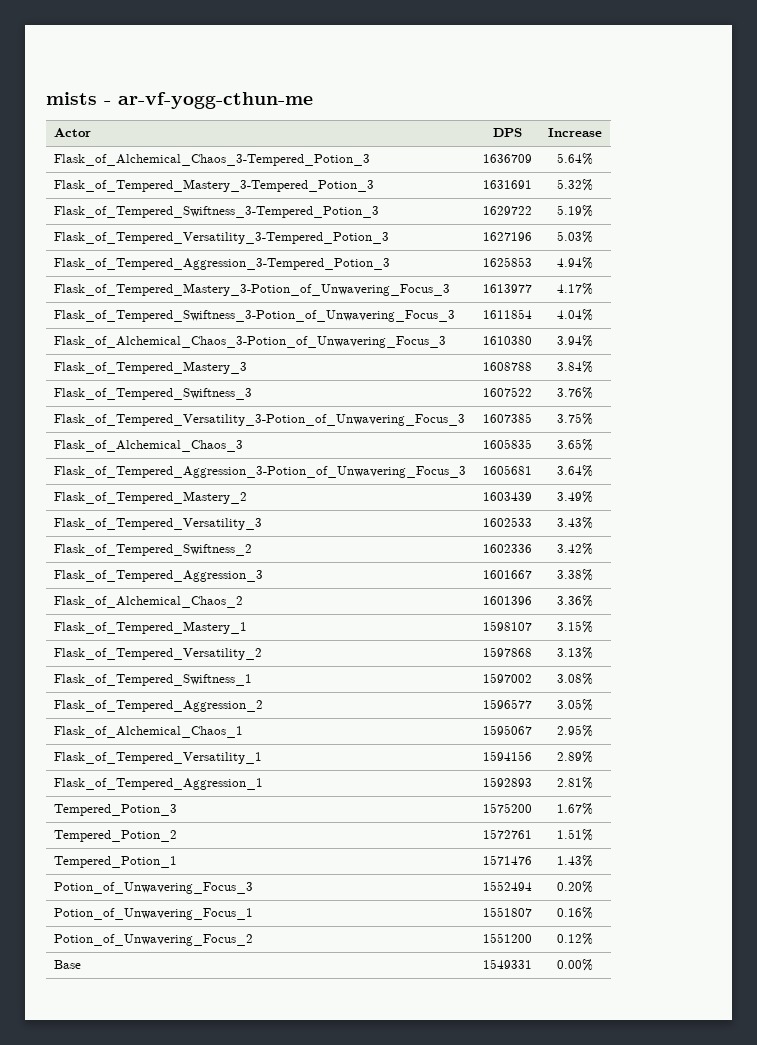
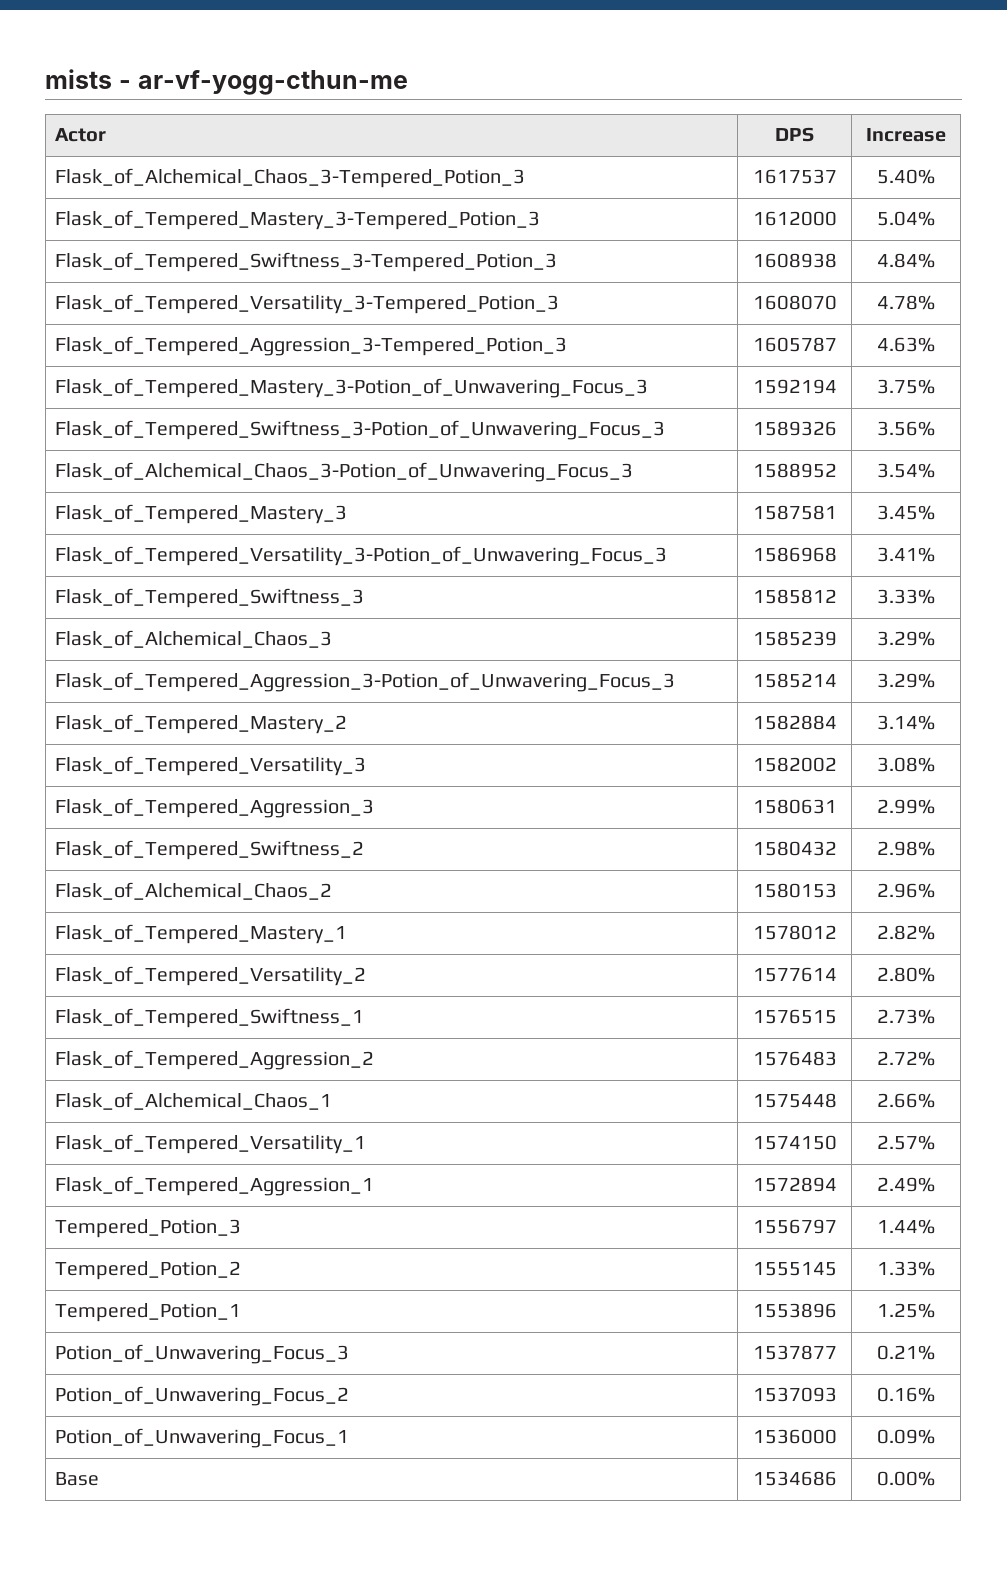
- Flask_of_Alchemical_Chaos_3-Tempered_Potion_3 | 1636709 | 5.64%
+ Flask_of_Alchemical_Chaos_3-Tempered_Potion_3 | 1617537 | 5.40%
- Flask_of_Tempered_Mastery_3-Tempered_Potion_3 | 1631691 | 5.32%
+ Flask_of_Tempered_Mastery_3-Tempered_Potion_3 | 1612000 | 5.04%
- Flask_of_Tempered_Swiftness_3-Tempered_Potion_3 | 1629722 | 5.19%
+ Flask_of_Tempered_Swiftness_3-Tempered_Potion_3 | 1608938 | 4.84%
- Flask_of_Tempered_Versatility_3-Tempered_Potion_3 | 1627196 | 5.03%
+ Flask_of_Tempered_Versatility_3-Tempered_Potion_3 | 1608070 | 4.78%
- Flask_of_Tempered_Aggression_3-Tempered_Potion_3 | 1625853 | 4.94%
+ Flask_of_Tempered_Aggression_3-Tempered_Potion_3 | 1605787 | 4.63%
- Flask_of_Tempered_Mastery_3-Potion_of_Unwavering_Focus_3 | 1613977 | 4.17%
+ Flask_of_Tempered_Mastery_3-Potion_of_Unwavering_Focus_3 | 1592194 | 3.75%
- Flask_of_Tempered_Swiftness_3-Potion_of_Unwavering_Focus_3 | 1611854 | 4.04%
+ Flask_of_Tempered_Swiftness_3-Potion_of_Unwavering_Focus_3 | 1589326 | 3.56%
- Flask_of_Alchemical_Chaos_3-Potion_of_Unwavering_Focus_3 | 1610380 | 3.94%
+ Flask_of_Alchemical_Chaos_3-Potion_of_Unwavering_Focus_3 | 1588952 | 3.54%
- Flask_of_Tempered_Mastery_3 | 1608788 | 3.84%
- Flask_of_Tempered_Swiftness_3 | 1607522 | 3.76%
- Flask_of_Tempered_Versatility_3-Potion_of_Unwavering_Focus_3 | 1607385 | 3.75%
+ Flask_of_Tempered_Mastery_3 | 1587581 | 3.45%
+ Flask_of_Tempered_Versatility_3-Potion_of_Unwavering_Focus_3 | 1586968 | 3.41%
+ Flask_of_Tempered_Swiftness_3 | 1585812 | 3.33%
- Flask_of_Alchemical_Chaos_3 | 1605835 | 3.65%
+ Flask_of_Alchemical_Chaos_3 | 1585239 | 3.29%
- Flask_of_Tempered_Aggression_3-Potion_of_Unwavering_Focus_3 | 1605681 | 3.64%
+ Flask_of_Tempered_Aggression_3-Potion_of_Unwavering_Focus_3 | 1585214 | 3.29%
- Flask_of_Tempered_Mastery_2 | 1603439 | 3.49%
+ Flask_of_Tempered_Mastery_2 | 1582884 | 3.14%
- Flask_of_Tempered_Versatility_3 | 1602533 | 3.43%
- Flask_of_Tempered_Swiftness_2 | 1602336 | 3.42%
- Flask_of_Tempered_Aggression_3 | 1601667 | 3.38%
+ Flask_of_Tempered_Versatility_3 | 1582002 | 3.08%
+ Flask_of_Tempered_Aggression_3 | 1580631 | 2.99%
+ Flask_of_Tempered_Swiftness_2 | 1580432 | 2.98%
- Flask_of_Alchemical_Chaos_2 | 1601396 | 3.36%
+ Flask_of_Alchemical_Chaos_2 | 1580153 | 2.96%
- Flask_of_Tempered_Mastery_1 | 1598107 | 3.15%
+ Flask_of_Tempered_Mastery_1 | 1578012 | 2.82%
- Flask_of_Tempered_Versatility_2 | 1597868 | 3.13%
+ Flask_of_Tempered_Versatility_2 | 1577614 | 2.80%
- Flask_of_Tempered_Swiftness_1 | 1597002 | 3.08%
+ Flask_of_Tempered_Swiftness_1 | 1576515 | 2.73%
- Flask_of_Tempered_Aggression_2 | 1596577 | 3.05%
+ Flask_of_Tempered_Aggression_2 | 1576483 | 2.72%
- Flask_of_Alchemical_Chaos_1 | 1595067 | 2.95%
+ Flask_of_Alchemical_Chaos_1 | 1575448 | 2.66%
- Flask_of_Tempered_Versatility_1 | 1594156 | 2.89%
+ Flask_of_Tempered_Versatility_1 | 1574150 | 2.57%
- Flask_of_Tempered_Aggression_1 | 1592893 | 2.81%
+ Flask_of_Tempered_Aggression_1 | 1572894 | 2.49%
- Tempered_Potion_3 | 1575200 | 1.67%
+ Tempered_Potion_3 | 1556797 | 1.44%
- Tempered_Potion_2 | 1572761 | 1.51%
+ Tempered_Potion_2 | 1555145 | 1.33%
- Tempered_Potion_1 | 1571476 | 1.43%
+ Tempered_Potion_1 | 1553896 | 1.25%
- Potion_of_Unwavering_Focus_3 | 1552494 | 0.20%
- Potion_of_Unwavering_Focus_1 | 1551807 | 0.16%
- Potion_of_Unwavering_Focus_2 | 1551200 | 0.12%
+ Potion_of_Unwavering_Focus_3 | 1537877 | 0.21%
+ Potion_of_Unwavering_Focus_2 | 1537093 | 0.16%
+ Potion_of_Unwavering_Focus_1 | 1536000 | 0.09%
- Base | 1549331 | 0.00%
+ Base | 1534686 | 0.00%

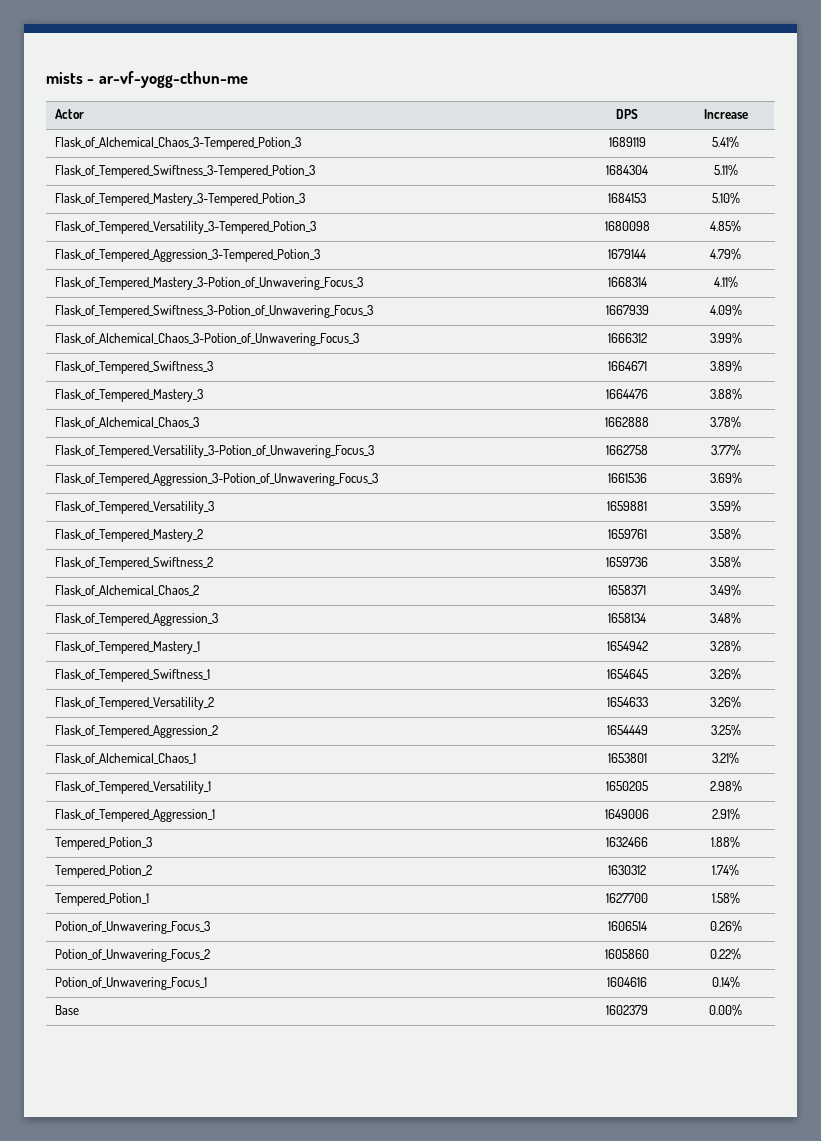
- Flask_of_Alchemical_Chaos_3-Tempered_Potion_3 | 1617537 | 5.40%
- Flask_of_Tempered_Mastery_3-Tempered_Potion_3 | 1612000 | 5.04%
- Flask_of_Tempered_Swiftness_3-Tempered_Potion_3 | 1608938 | 4.84%
+ Flask_of_Alchemical_Chaos_3-Tempered_Potion_3 | 1689119 | 5.41%
+ Flask_of_Tempered_Swiftness_3-Tempered_Potion_3 | 1684304 | 5.11%
+ Flask_of_Tempered_Mastery_3-Tempered_Potion_3 | 1684153 | 5.10%
- Flask_of_Tempered_Versatility_3-Tempered_Potion_3 | 1608070 | 4.78%
+ Flask_of_Tempered_Versatility_3-Tempered_Potion_3 | 1680098 | 4.85%
- Flask_of_Tempered_Aggression_3-Tempered_Potion_3 | 1605787 | 4.63%
+ Flask_of_Tempered_Aggression_3-Tempered_Potion_3 | 1679144 | 4.79%
- Flask_of_Tempered_Mastery_3-Potion_of_Unwavering_Focus_3 | 1592194 | 3.75%
+ Flask_of_Tempered_Mastery_3-Potion_of_Unwavering_Focus_3 | 1668314 | 4.11%
- Flask_of_Tempered_Swiftness_3-Potion_of_Unwavering_Focus_3 | 1589326 | 3.56%
+ Flask_of_Tempered_Swiftness_3-Potion_of_Unwavering_Focus_3 | 1667939 | 4.09%
- Flask_of_Alchemical_Chaos_3-Potion_of_Unwavering_Focus_3 | 1588952 | 3.54%
- Flask_of_Tempered_Mastery_3 | 1587581 | 3.45%
- Flask_of_Tempered_Versatility_3-Potion_of_Unwavering_Focus_3 | 1586968 | 3.41%
- Flask_of_Tempered_Swiftness_3 | 1585812 | 3.33%
- Flask_of_Alchemical_Chaos_3 | 1585239 | 3.29%
- Flask_of_Tempered_Aggression_3-Potion_of_Unwavering_Focus_3 | 1585214 | 3.29%
- Flask_of_Tempered_Mastery_2 | 1582884 | 3.14%
- Flask_of_Tempered_Versatility_3 | 1582002 | 3.08%
- Flask_of_Tempered_Aggression_3 | 1580631 | 2.99%
- Flask_of_Tempered_Swiftness_2 | 1580432 | 2.98%
- Flask_of_Alchemical_Chaos_2 | 1580153 | 2.96%
- Flask_of_Tempered_Mastery_1 | 1578012 | 2.82%
- Flask_of_Tempered_Versatility_2 | 1577614 | 2.80%
- Flask_of_Tempered_Swiftness_1 | 1576515 | 2.73%
- Flask_of_Tempered_Aggression_2 | 1576483 | 2.72%
- Flask_of_Alchemical_Chaos_1 | 1575448 | 2.66%
- Flask_of_Tempered_Versatility_1 | 1574150 | 2.57%
+ Flask_of_Alchemical_Chaos_3-Potion_of_Unwavering_Focus_3 | 1666312 | 3.99%
+ Flask_of_Tempered_Swiftness_3 | 1664671 | 3.89%
+ Flask_of_Tempered_Mastery_3 | 1664476 | 3.88%
+ Flask_of_Alchemical_Chaos_3 | 1662888 | 3.78%
+ Flask_of_Tempered_Versatility_3-Potion_of_Unwavering_Focus_3 | 1662758 | 3.77%
+ Flask_of_Tempered_Aggression_3-Potion_of_Unwavering_Focus_3 | 1661536 | 3.69%
+ Flask_of_Tempered_Versatility_3 | 1659881 | 3.59%
+ Flask_of_Tempered_Mastery_2 | 1659761 | 3.58%
+ Flask_of_Tempered_Swiftness_2 | 1659736 | 3.58%
+ Flask_of_Alchemical_Chaos_2 | 1658371 | 3.49%
+ Flask_of_Tempered_Aggression_3 | 1658134 | 3.48%
+ Flask_of_Tempered_Mastery_1 | 1654942 | 3.28%
+ Flask_of_Tempered_Swiftness_1 | 1654645 | 3.26%
+ Flask_of_Tempered_Versatility_2 | 1654633 | 3.26%
+ Flask_of_Tempered_Aggression_2 | 1654449 | 3.25%
+ Flask_of_Alchemical_Chaos_1 | 1653801 | 3.21%
+ Flask_of_Tempered_Versatility_1 | 1650205 | 2.98%
- Flask_of_Tempered_Aggression_1 | 1572894 | 2.49%
+ Flask_of_Tempered_Aggression_1 | 1649006 | 2.91%
- Tempered_Potion_3 | 1556797 | 1.44%
+ Tempered_Potion_3 | 1632466 | 1.88%
- Tempered_Potion_2 | 1555145 | 1.33%
+ Tempered_Potion_2 | 1630312 | 1.74%
- Tempered_Potion_1 | 1553896 | 1.25%
+ Tempered_Potion_1 | 1627700 | 1.58%
- Potion_of_Unwavering_Focus_3 | 1537877 | 0.21%
+ Potion_of_Unwavering_Focus_3 | 1606514 | 0.26%
- Potion_of_Unwavering_Focus_2 | 1537093 | 0.16%
+ Potion_of_Unwavering_Focus_2 | 1605860 | 0.22%
- Potion_of_Unwavering_Focus_1 | 1536000 | 0.09%
+ Potion_of_Unwavering_Focus_1 | 1604616 | 0.14%
- Base | 1534686 | 0.00%
+ Base | 1602379 | 0.00%

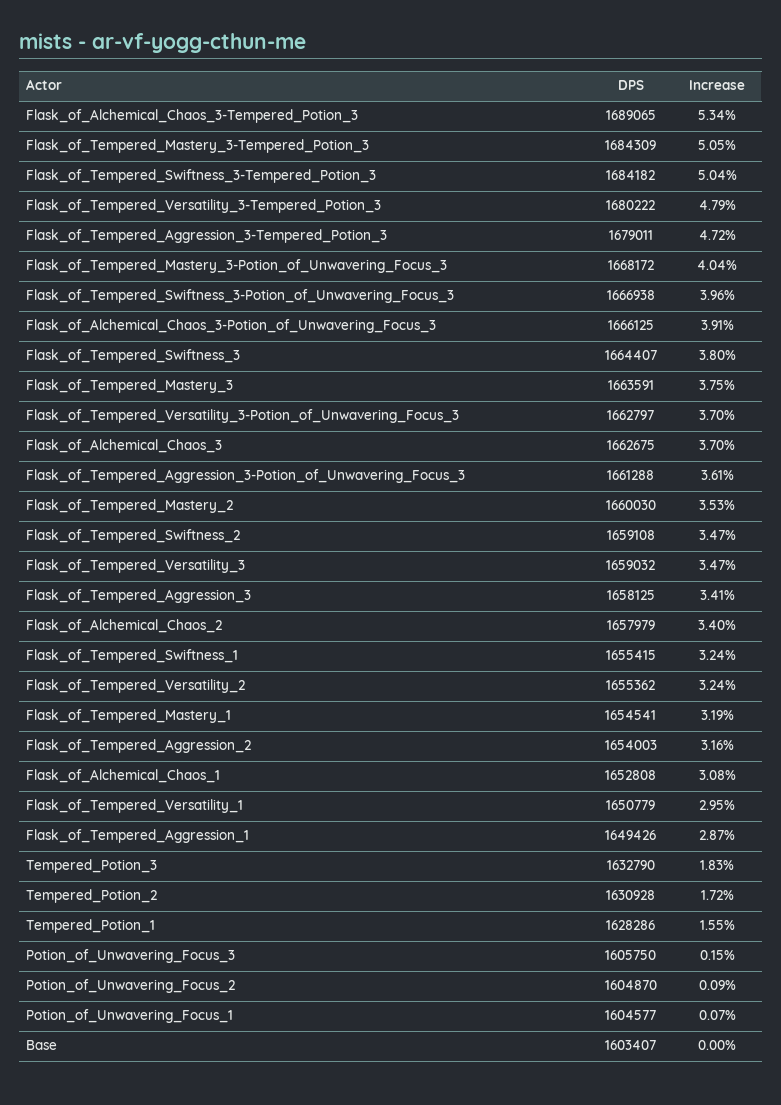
- Flask_of_Alchemical_Chaos_3-Tempered_Potion_3 | 1689119 | 5.41%
- Flask_of_Tempered_Swiftness_3-Tempered_Potion_3 | 1684304 | 5.11%
- Flask_of_Tempered_Mastery_3-Tempered_Potion_3 | 1684153 | 5.10%
+ Flask_of_Alchemical_Chaos_3-Tempered_Potion_3 | 1689065 | 5.34%
+ Flask_of_Tempered_Mastery_3-Tempered_Potion_3 | 1684309 | 5.05%
+ Flask_of_Tempered_Swiftness_3-Tempered_Potion_3 | 1684182 | 5.04%
- Flask_of_Tempered_Versatility_3-Tempered_Potion_3 | 1680098 | 4.85%
+ Flask_of_Tempered_Versatility_3-Tempered_Potion_3 | 1680222 | 4.79%
- Flask_of_Tempered_Aggression_3-Tempered_Potion_3 | 1679144 | 4.79%
+ Flask_of_Tempered_Aggression_3-Tempered_Potion_3 | 1679011 | 4.72%
- Flask_of_Tempered_Mastery_3-Potion_of_Unwavering_Focus_3 | 1668314 | 4.11%
+ Flask_of_Tempered_Mastery_3-Potion_of_Unwavering_Focus_3 | 1668172 | 4.04%
- Flask_of_Tempered_Swiftness_3-Potion_of_Unwavering_Focus_3 | 1667939 | 4.09%
+ Flask_of_Tempered_Swiftness_3-Potion_of_Unwavering_Focus_3 | 1666938 | 3.96%
- Flask_of_Alchemical_Chaos_3-Potion_of_Unwavering_Focus_3 | 1666312 | 3.99%
+ Flask_of_Alchemical_Chaos_3-Potion_of_Unwavering_Focus_3 | 1666125 | 3.91%
- Flask_of_Tempered_Swiftness_3 | 1664671 | 3.89%
+ Flask_of_Tempered_Swiftness_3 | 1664407 | 3.80%
- Flask_of_Tempered_Mastery_3 | 1664476 | 3.88%
- Flask_of_Alchemical_Chaos_3 | 1662888 | 3.78%
- Flask_of_Tempered_Versatility_3-Potion_of_Unwavering_Focus_3 | 1662758 | 3.77%
- Flask_of_Tempered_Aggression_3-Potion_of_Unwavering_Focus_3 | 1661536 | 3.69%
- Flask_of_Tempered_Versatility_3 | 1659881 | 3.59%
- Flask_of_Tempered_Mastery_2 | 1659761 | 3.58%
- Flask_of_Tempered_Swiftness_2 | 1659736 | 3.58%
- Flask_of_Alchemical_Chaos_2 | 1658371 | 3.49%
- Flask_of_Tempered_Aggression_3 | 1658134 | 3.48%
- Flask_of_Tempered_Mastery_1 | 1654942 | 3.28%
- Flask_of_Tempered_Swiftness_1 | 1654645 | 3.26%
- Flask_of_Tempered_Versatility_2 | 1654633 | 3.26%
+ Flask_of_Tempered_Mastery_3 | 1663591 | 3.75%
+ Flask_of_Tempered_Versatility_3-Potion_of_Unwavering_Focus_3 | 1662797 | 3.70%
+ Flask_of_Alchemical_Chaos_3 | 1662675 | 3.70%
+ Flask_of_Tempered_Aggression_3-Potion_of_Unwavering_Focus_3 | 1661288 | 3.61%
+ Flask_of_Tempered_Mastery_2 | 1660030 | 3.53%
+ Flask_of_Tempered_Swiftness_2 | 1659108 | 3.47%
+ Flask_of_Tempered_Versatility_3 | 1659032 | 3.47%
+ Flask_of_Tempered_Aggression_3 | 1658125 | 3.41%
+ Flask_of_Alchemical_Chaos_2 | 1657979 | 3.40%
+ Flask_of_Tempered_Swiftness_1 | 1655415 | 3.24%
+ Flask_of_Tempered_Versatility_2 | 1655362 | 3.24%
+ Flask_of_Tempered_Mastery_1 | 1654541 | 3.19%
- Flask_of_Tempered_Aggression_2 | 1654449 | 3.25%
+ Flask_of_Tempered_Aggression_2 | 1654003 | 3.16%
- Flask_of_Alchemical_Chaos_1 | 1653801 | 3.21%
+ Flask_of_Alchemical_Chaos_1 | 1652808 | 3.08%
- Flask_of_Tempered_Versatility_1 | 1650205 | 2.98%
+ Flask_of_Tempered_Versatility_1 | 1650779 | 2.95%
- Flask_of_Tempered_Aggression_1 | 1649006 | 2.91%
+ Flask_of_Tempered_Aggression_1 | 1649426 | 2.87%
- Tempered_Potion_3 | 1632466 | 1.88%
+ Tempered_Potion_3 | 1632790 | 1.83%
- Tempered_Potion_2 | 1630312 | 1.74%
+ Tempered_Potion_2 | 1630928 | 1.72%
- Tempered_Potion_1 | 1627700 | 1.58%
+ Tempered_Potion_1 | 1628286 | 1.55%
- Potion_of_Unwavering_Focus_3 | 1606514 | 0.26%
+ Potion_of_Unwavering_Focus_3 | 1605750 | 0.15%
- Potion_of_Unwavering_Focus_2 | 1605860 | 0.22%
+ Potion_of_Unwavering_Focus_2 | 1604870 | 0.09%
- Potion_of_Unwavering_Focus_1 | 1604616 | 0.14%
+ Potion_of_Unwavering_Focus_1 | 1604577 | 0.07%
- Base | 1602379 | 0.00%
+ Base | 1603407 | 0.00%

